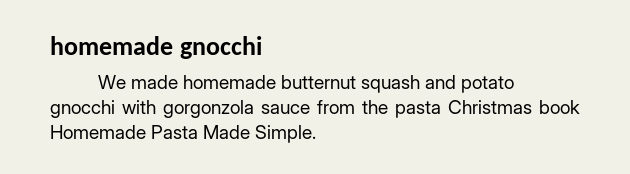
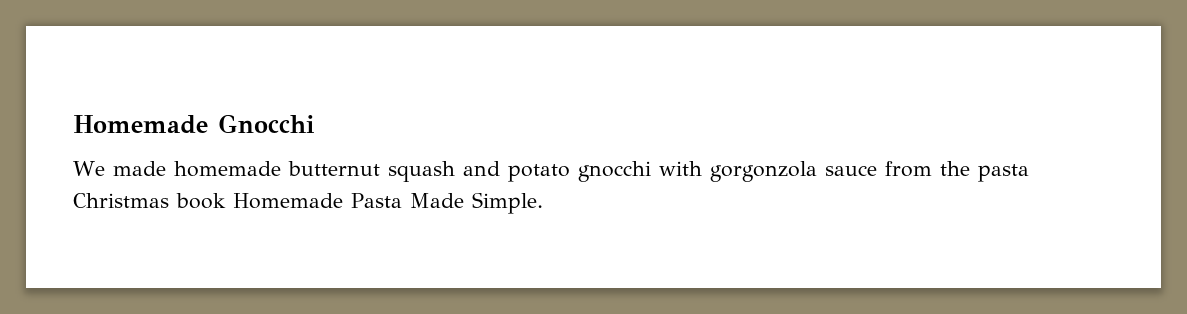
- homemade gnocchi
+ Homemade Gnocchi

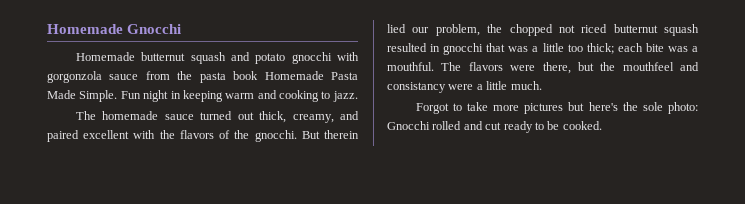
- We made homemade butternut squash and potato gnocchi with gorgonzola sauce from the pasta Christmas book Homemade Pasta Made Simple.
+ Homemade butternut squash and potato gnocchi with gorgonzola sauce from the pasta book Homemade Pasta Made Simple.
+ Fun night in keeping warm and cooking to jazz.
+ The homemade sauce turned out thick, creamy, and paired excellent with the flavors of the gnocchi. But therein lied our problem, the chopped not riced butternut squash resulted in gnocchi that was a little too thick; each bite was a mouthful. The flavors were there, but the mouthfeel and consistancy were a little much.
+ Forgot to take more pictures but here's the sole photo: Gnocchi rolled and cut ready to be cooked.

